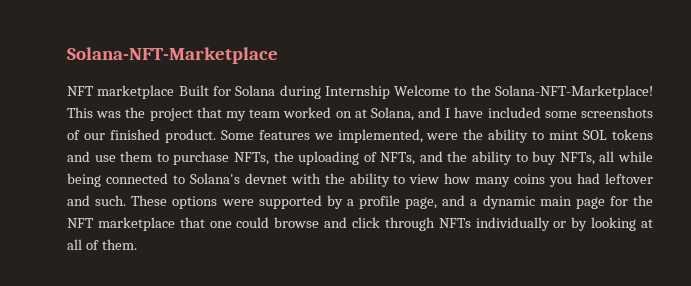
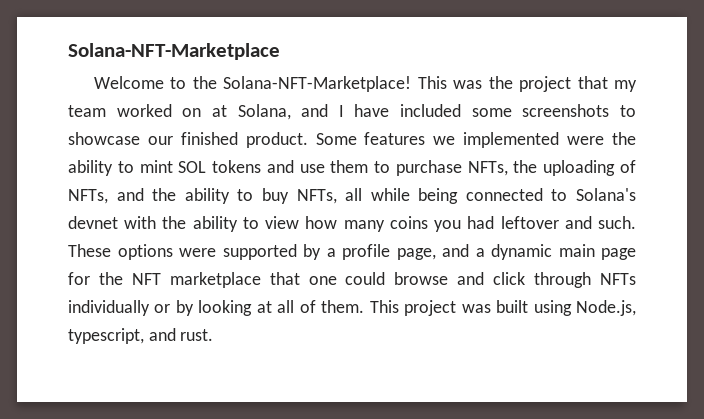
- NFT marketplace Built for Solana during Internship Welcome to the Solana-NFT-Marketplace!
+ Welcome to the Solana-NFT-Marketplace!
- This was the project that my team worked on at Solana, and I have included some screenshots of our finished product.
+ This was the project that my team worked on at Solana, and I have included some screenshots to showcase our finished product.
- Some features we implemented, were the ability to mint SOL tokens and use them to purchase NFTs, the uploading of NFTs, and the ability to buy NFTs, all while being connected to Solana's devnet with the ability to view how many coins you had leftover and such.
+ Some features we implemented were the ability to mint SOL tokens and use them to purchase NFTs, the uploading of NFTs, and the ability to buy NFTs, all while being connected to Solana's devnet with the ability to view how many coins you had leftover and such.
+ This project was built using Node.js, typescript, and rust.

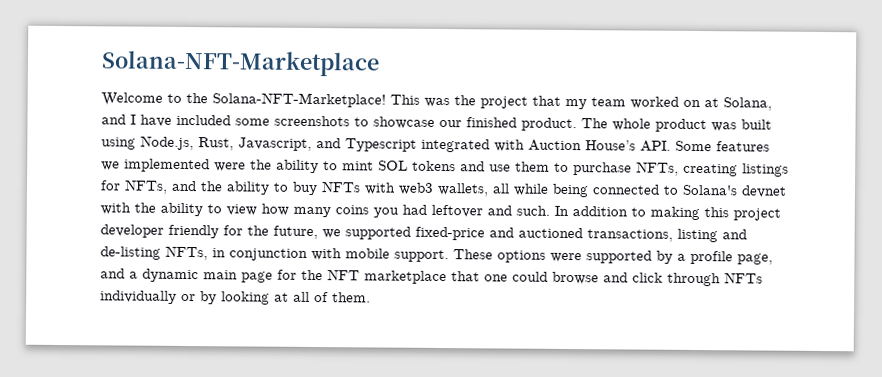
- Some features we implemented were the ability to mint SOL tokens and use them to purchase NFTs, the uploading of NFTs, and the ability to buy NFTs, all while being connected to Solana's devnet with the ability to view how many coins you had leftover and such.
+ The whole product was built using Node.js, Rust, Javascript, and Typescript integrated with Auction House’s API. Some features we implemented were the ability to mint SOL tokens and use them to purchase NFTs, creating listings for NFTs, and the ability to buy NFTs with web3 wallets, all while being connected to Solana's devnet with the ability to view how many coins you had leftover and such.
+ In addition to making this project developer friendly for the future, we supported fixed-price and auctioned transactions, listing and de-listing NFTs, in conjunction with mobile support.
- This project was built using Node.js, typescript, and rust.

